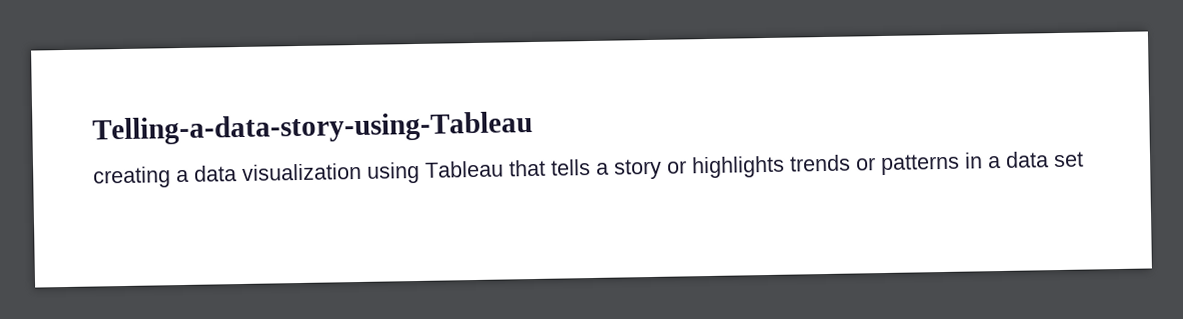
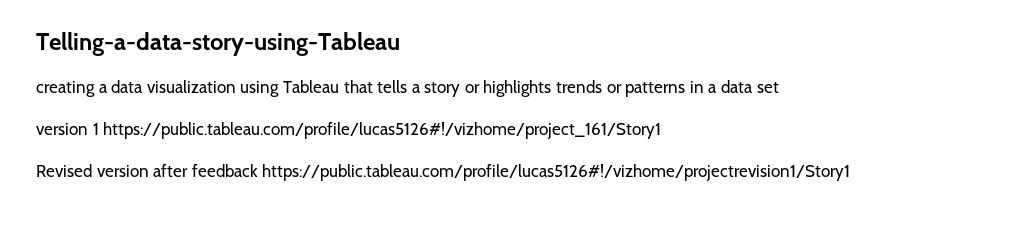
+ version 1 https://public.tableau.com/profile/lucas5126#!/vizhome/project_161/Story1
+ Revised version after feedback https://public.tableau.com/profile/lucas5126#!/vizhome/projectrevision1/Story1

